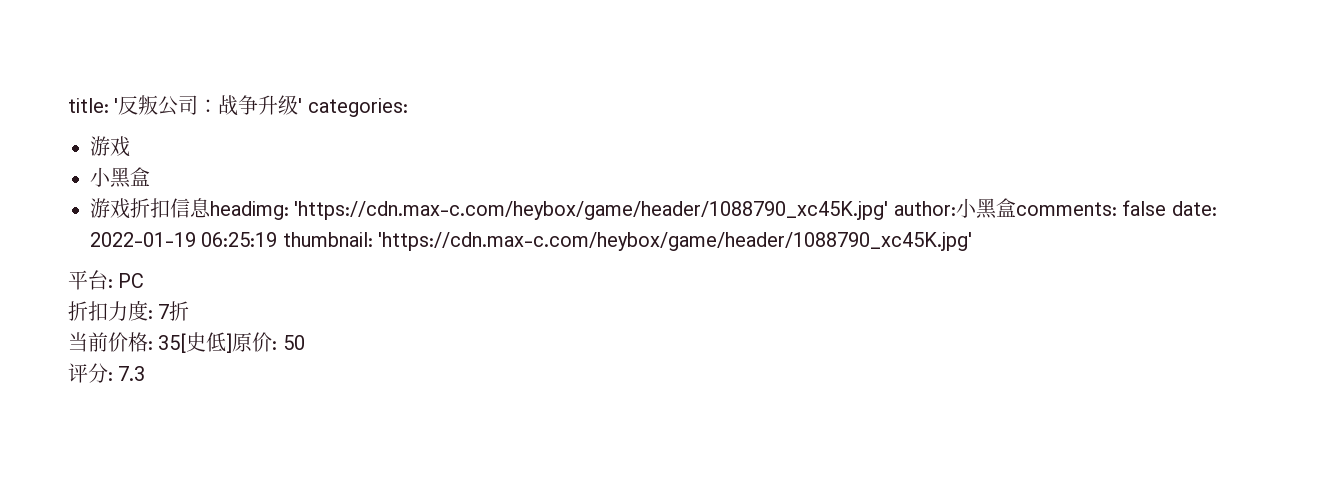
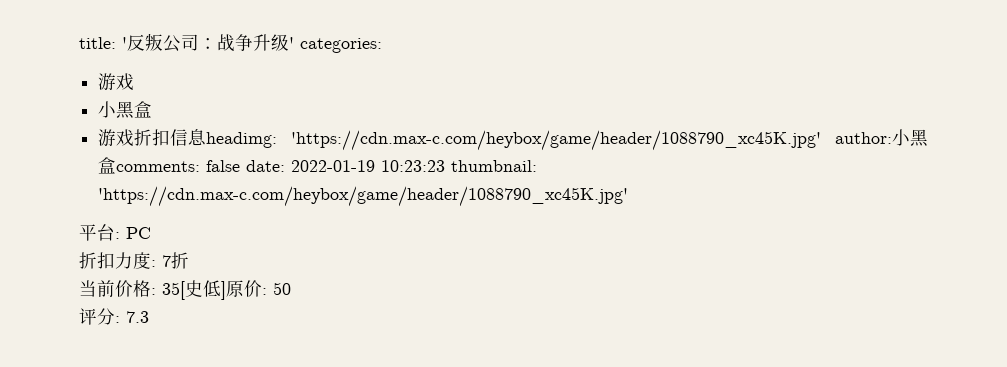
- 游戏折扣信息headimg: 'https://cdn.max-c.com/heybox/game/header/1088790_xc45K.jpg' author:小黑盒comments: false date: 2022-01-19 06:25:19 thumbnail: 'https://cdn.max-c.com/heybox/game/header/1088790_xc45K.jpg'
+ 游戏折扣信息headimg: 'https://cdn.max-c.com/heybox/game/header/1088790_xc45K.jpg' author:小黑盒comments: false date: 2022-01-19 10:23:23 thumbnail: 'https://cdn.max-c.com/heybox/game/header/1088790_xc45K.jpg'

